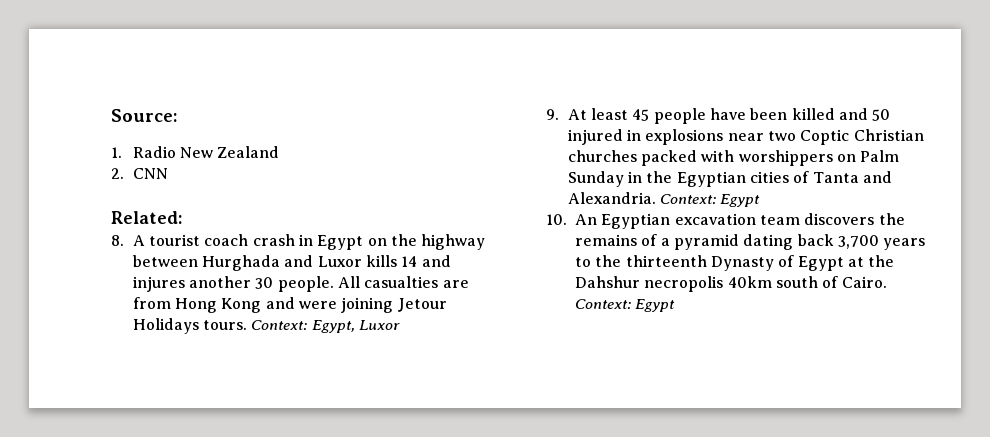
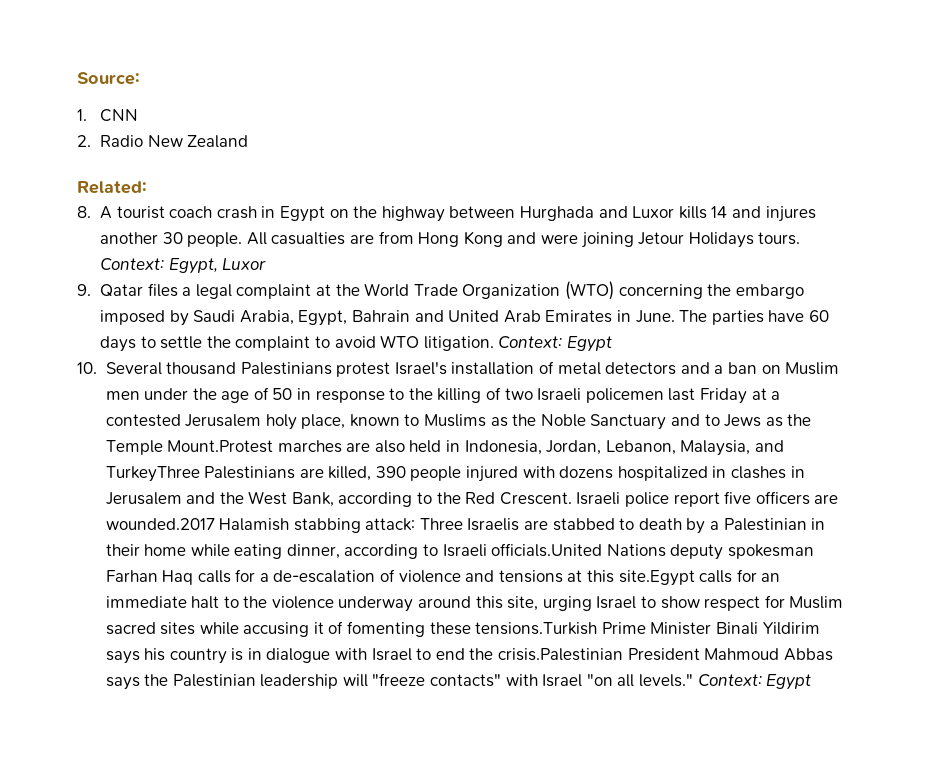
- 1. Radio New Zealand
+ 1. CNN
+ 2. Radio New Zealand
- 2. CNN
- 9. At least 45 people have been killed and 50 injured in explosions near two Coptic Christian churches packed with worshippers on Palm Sunday in the Egyptian cities of Tanta and Alexandria. Context: Egypt
- 10. An Egyptian excavation team discovers the remains of a pyramid dating back 3,700 years to the thirteenth Dynasty of Egypt at the Dahshur necropolis 40km south of Cairo.
+ 9. Qatar files a legal complaint at the World Trade Organization (WTO) concerning the embargo imposed by Saudi Arabia, Egypt, Bahrain and United Arab Emirates in June. The parties have 60 days to settle the complaint to avoid WTO litigation. Context: Egypt
+ 10. Several thousand Palestinians protest Israel's installation of metal detectors and a ban on Muslim men under the age of 50 in response to the killing of two Israeli policemen last Friday at a contested Jerusalem holy place, known to Muslims as the Noble Sanctuary and to Jews as the Temple Mount.Protest marches are also held in Indonesia, Jordan, Lebanon, Malaysia, and TurkeyThree Palestinians are killed, 390 people injured with dozens hospitalized in clashes in Jerusalem and the West Bank, according to the Red Crescent. Israeli police report five officers are wounded.2017 Halamish stabbing attack: Three Israelis are stabbed to death by a Palestinian in their home while eating dinner, according to Israeli officials.United Nations deputy spokesman Farhan Haq calls for a de-escalation of violence and tensions at this site.Egypt calls for an immediate halt to the violence underway around this site, urging Israel to show respect for Muslim sacred sites while accusing it of fomenting these tensions.Turkish Prime Minister Binali Yildirim says his country is in dialogue with Israel to end the crisis.Palestinian President Mahmoud Abbas says the Palestinian leadership will "freeze contacts" with Israel "on all levels."

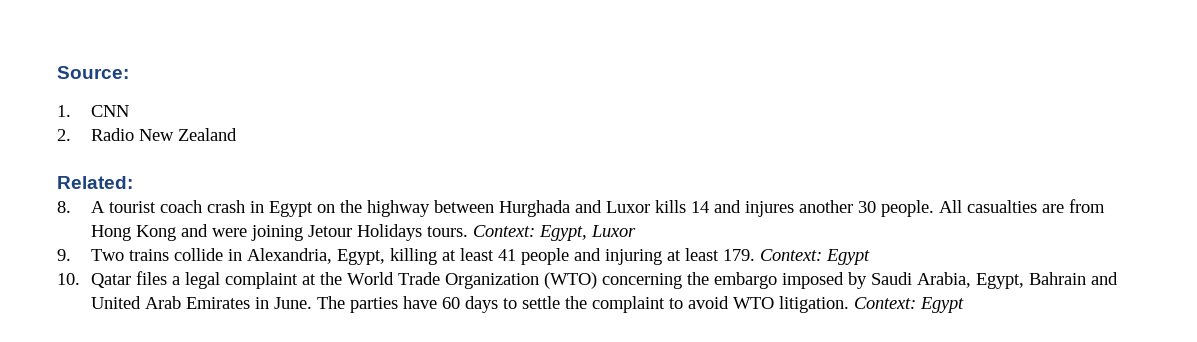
- 9. Qatar files a legal complaint at the World Trade Organization (WTO) concerning the embargo imposed by Saudi Arabia, Egypt, Bahrain and United Arab Emirates in June.
+ 9. Two trains collide in Alexandria, Egypt, killing at least 41 people and injuring at least 179. Context: Egypt
+ 10. Qatar files a legal complaint at the World Trade Organization (WTO) concerning the embargo imposed by Saudi Arabia, Egypt, Bahrain and United Arab Emirates in June.
- 10. Several thousand Palestinians protest Israel's installation of metal detectors and a ban on Muslim men under the age of 50 in response to the killing of two Israeli policemen last Friday at a contested Jerusalem holy place, known to Muslims as the Noble Sanctuary and to Jews as the Temple Mount.Protest marches are also held in Indonesia, Jordan, Lebanon, Malaysia, and TurkeyThree Palestinians are killed, 390 people injured with dozens hospitalized in clashes in Jerusalem and the West Bank, according to the Red Crescent. Israeli police report five officers are wounded.2017 Halamish stabbing attack: Three Israelis are stabbed to death by a Palestinian in their home while eating dinner, according to Israeli officials.United Nations deputy spokesman Farhan Haq calls for a de-escalation of violence and tensions at this site.Egypt calls for an immediate halt to the violence underway around this site, urging Israel to show respect for Muslim sacred sites while accusing it of fomenting these tensions.Turkish Prime Minister Binali Yildirim says his country is in dialogue with Israel to end the crisis.Palestinian President Mahmoud Abbas says the Palestinian leadership will "freeze contacts" with Israel "on all levels." Context: Egypt

